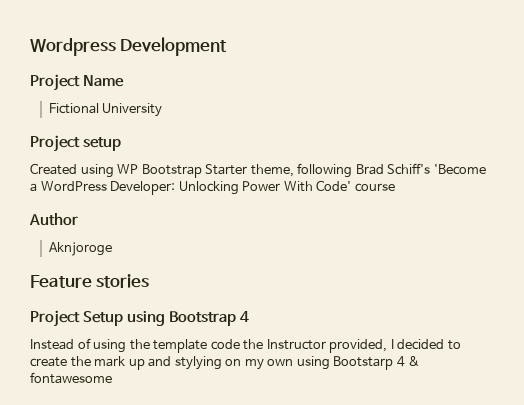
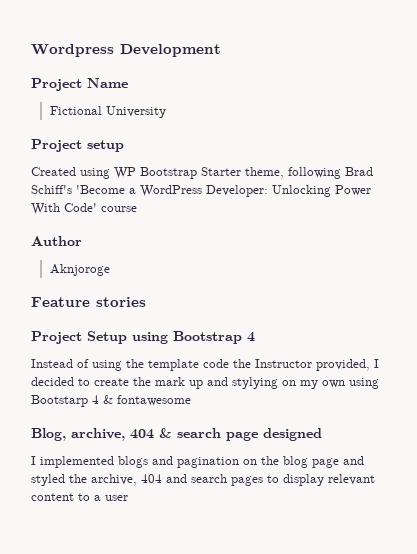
+ Blog, archive, 404 & search page designed
+ I implemented blogs and pagination on the blog page and styled the archive, 404 and search pages to display relevant content to a user

